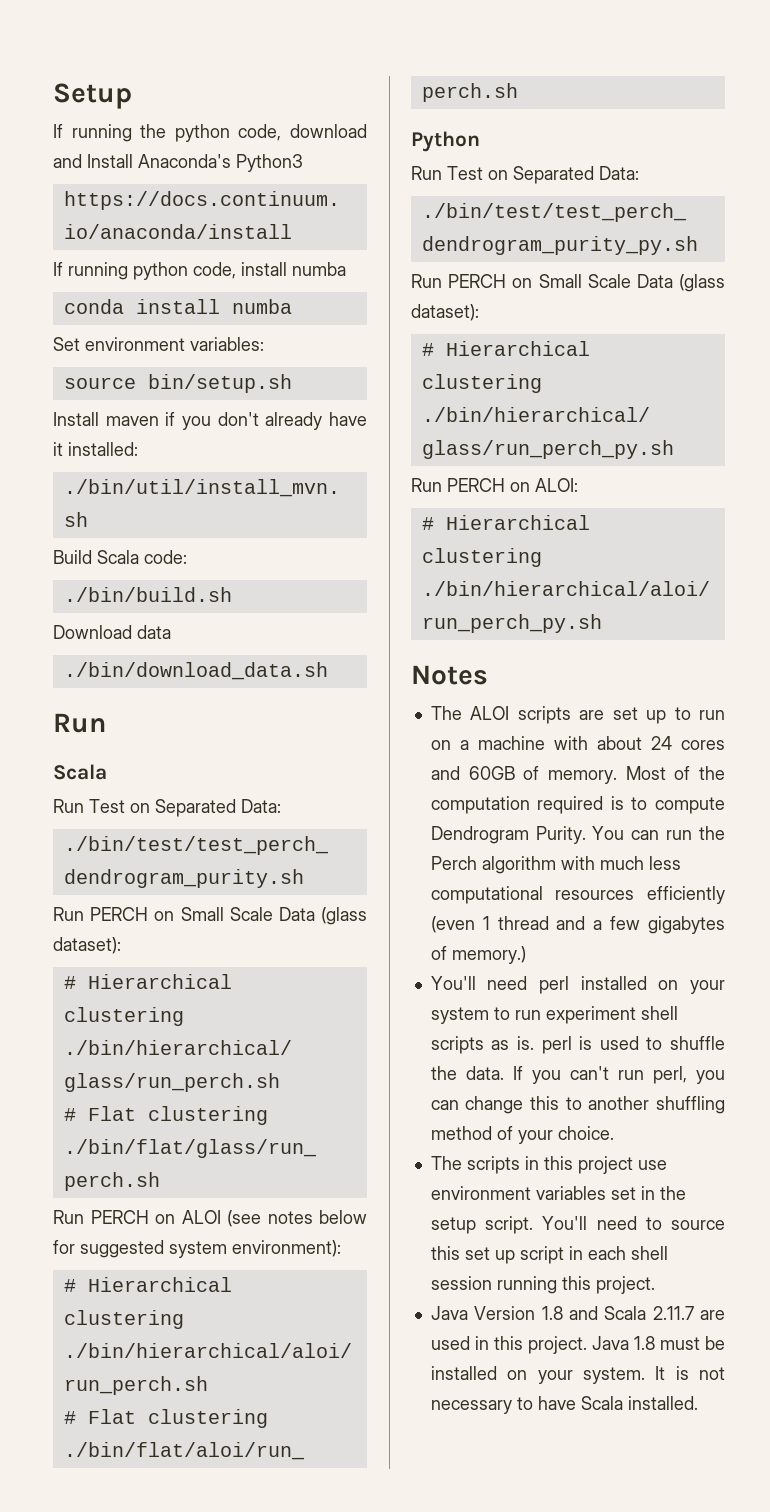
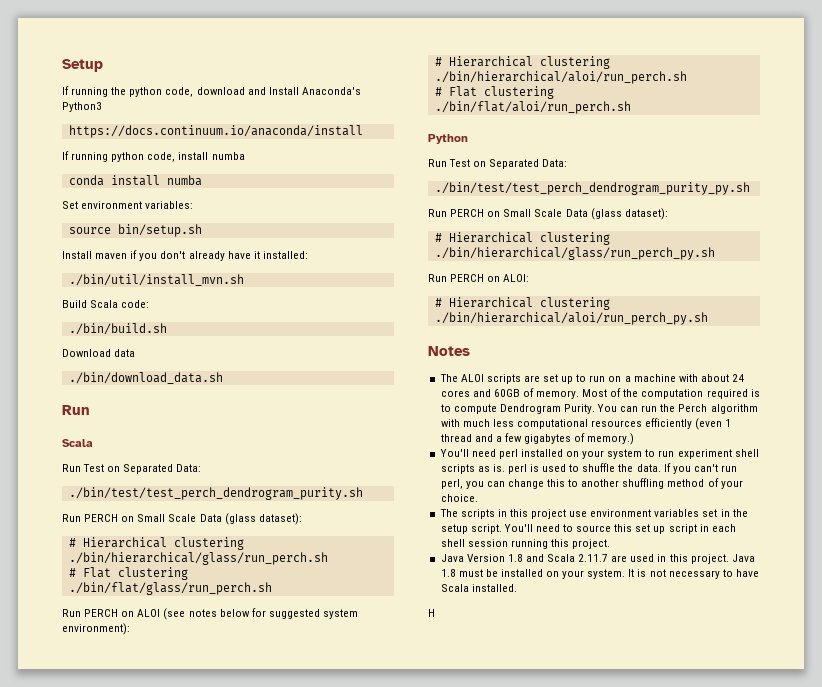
+ H

